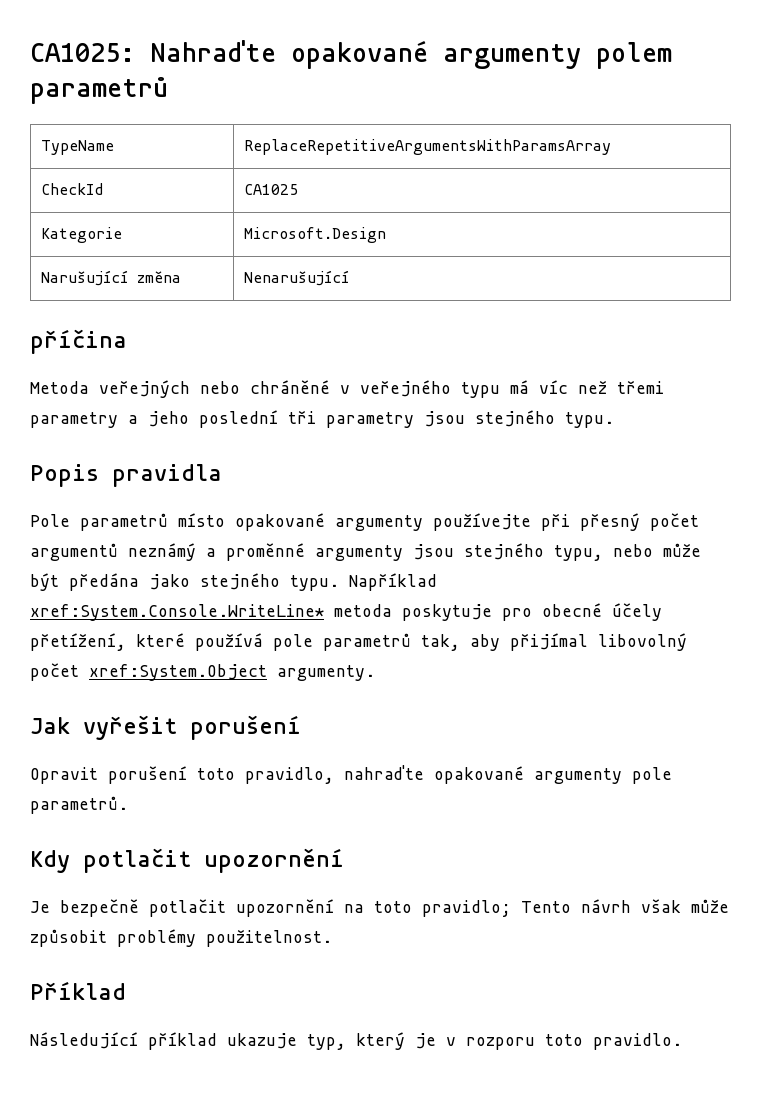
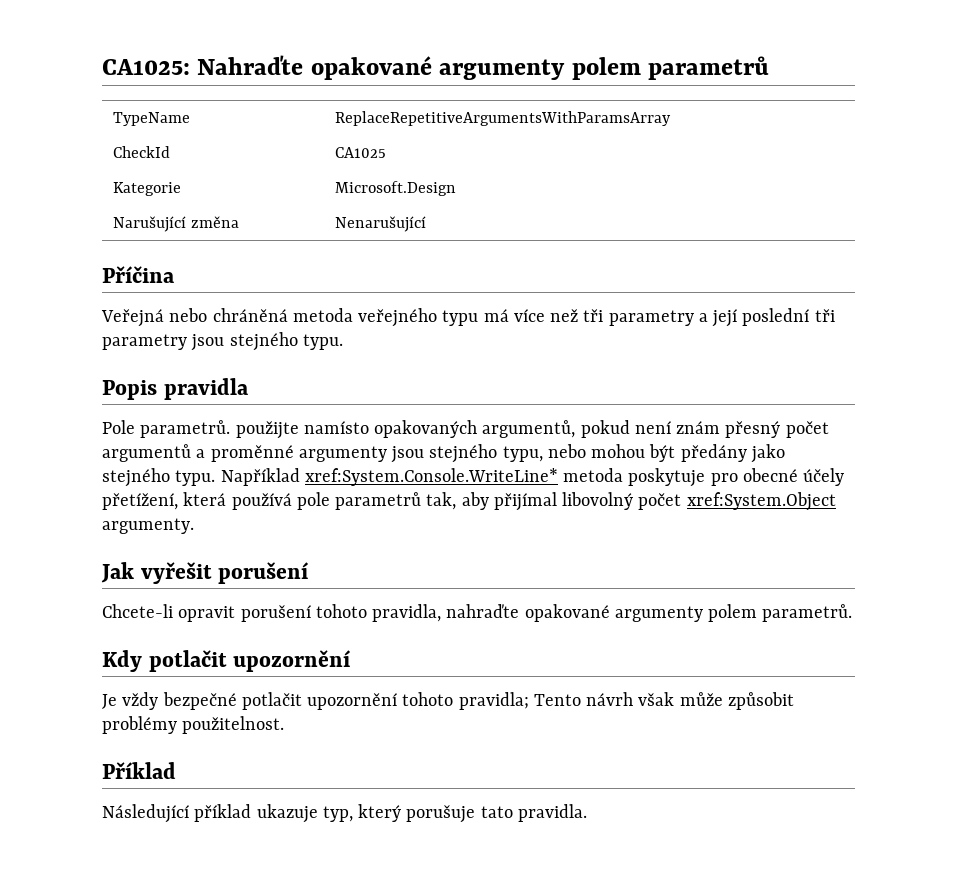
- příčina
- Metoda veřejných nebo chráněné v veřejného typu má víc než třemi parametry a jeho poslední tři parametry jsou stejného typu.
+ Příčina
+ Veřejná nebo chráněná metoda veřejného typu má více než tři parametry a její poslední tři parametry jsou stejného typu.
- Pole parametrů místo opakované argumenty používejte při přesný počet argumentů neznámý a proměnné argumenty jsou stejného typu, nebo může být předána jako stejného typu.
+ Pole parametrů. použijte namísto opakovaných argumentů, pokud není znám přesný počet argumentů a proměnné argumenty jsou stejného typu, nebo mohou být předány jako stejného typu.
- Například xref:System.Console.WriteLine* metoda poskytuje pro obecné účely přetížení, které používá pole parametrů tak, aby přijímal libovolný počet xref:System.Object argumenty.
+ Například xref:System.Console.WriteLine* metoda poskytuje pro obecné účely přetížení, která používá pole parametrů tak, aby přijímal libovolný počet xref:System.Object argumenty.
- Opravit porušení toto pravidlo, nahraďte opakované argumenty pole parametrů.
+ Chcete-li opravit porušení tohoto pravidla, nahraďte opakované argumenty polem parametrů.
- Je bezpečně potlačit upozornění na toto pravidlo; Tento návrh však může způsobit problémy použitelnost.
+ Je vždy bezpečné potlačit upozornění tohoto pravidla; Tento návrh však může způsobit problémy použitelnost.
- Následující příklad ukazuje typ, který je v rozporu toto pravidlo.
+ Následující příklad ukazuje typ, který porušuje tato pravidla.

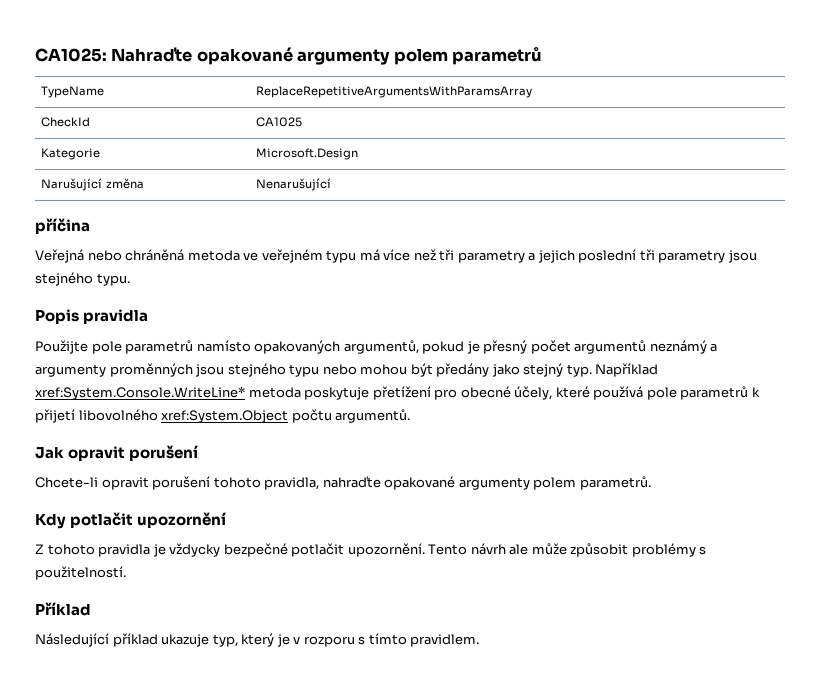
- Příčina
+ příčina
- Veřejná nebo chráněná metoda veřejného typu má více než tři parametry a její poslední tři parametry jsou stejného typu.
+ Veřejná nebo chráněná metoda ve veřejném typu má více než tři parametry a jejich poslední tři parametry jsou stejného typu.
- Pole parametrů. použijte namísto opakovaných argumentů, pokud není znám přesný počet argumentů a proměnné argumenty jsou stejného typu, nebo mohou být předány jako stejného typu.
+ Použijte pole parametrů namísto opakovaných argumentů, pokud je přesný počet argumentů neznámý a argumenty proměnných jsou stejného typu nebo mohou být předány jako stejný typ.
- Například xref:System.Console.WriteLine* metoda poskytuje pro obecné účely přetížení, která používá pole parametrů tak, aby přijímal libovolný počet xref:System.Object argumenty.
+ Například xref:System.Console.WriteLine* metoda poskytuje přetížení pro obecné účely, které používá pole parametrů k přijetí libovolného xref:System.Object počtu argumentů.
- Jak vyřešit porušení
+ Jak opravit porušení
- Je vždy bezpečné potlačit upozornění tohoto pravidla; Tento návrh však může způsobit problémy použitelnost.
+ Z tohoto pravidla je vždycky bezpečné potlačit upozornění. Tento návrh ale může způsobit problémy s použitelností.
- Následující příklad ukazuje typ, který porušuje tato pravidla.
+ Následující příklad ukazuje typ, který je v rozporu s tímto pravidlem.

